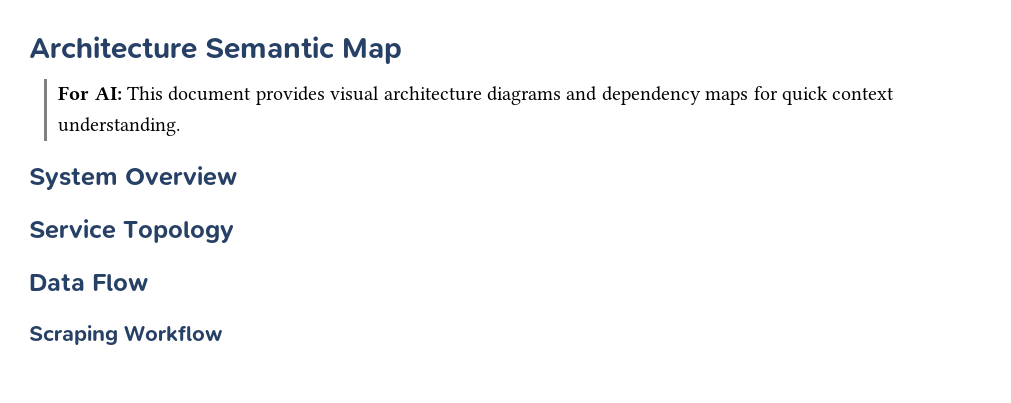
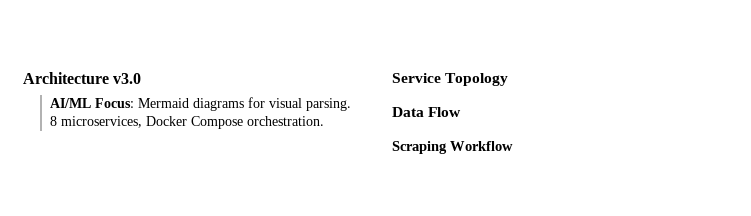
- Architecture Semantic Map
- For AI: This document provides visual architecture diagrams and dependency maps for quick context understanding.
- System Overview
+ Architecture v3.0
+ AI/ML Focus: Mermaid diagrams for visual parsing. 8 microservices, Docker Compose orchestration.

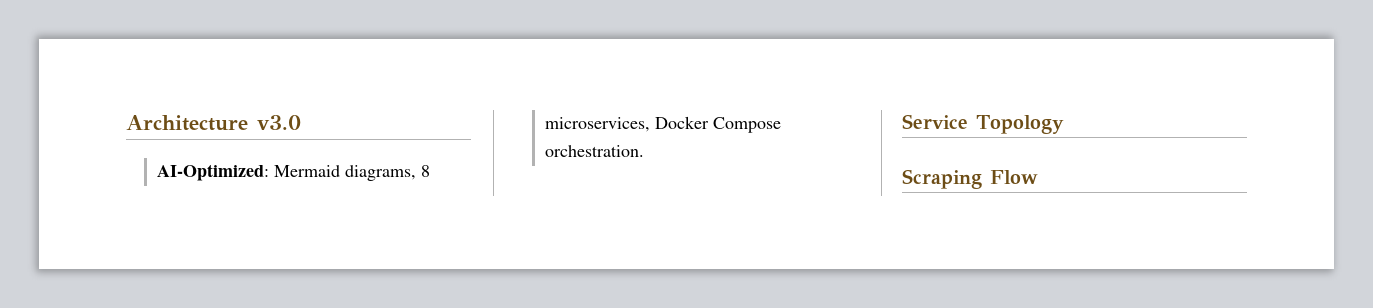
- AI/ML Focus: Mermaid diagrams for visual parsing. 8 microservices, Docker Compose orchestration.
+ AI-Optimized: Mermaid diagrams, 8 microservices, Docker Compose orchestration.
- Data Flow
+ Scraping Flow
- Scraping Workflow

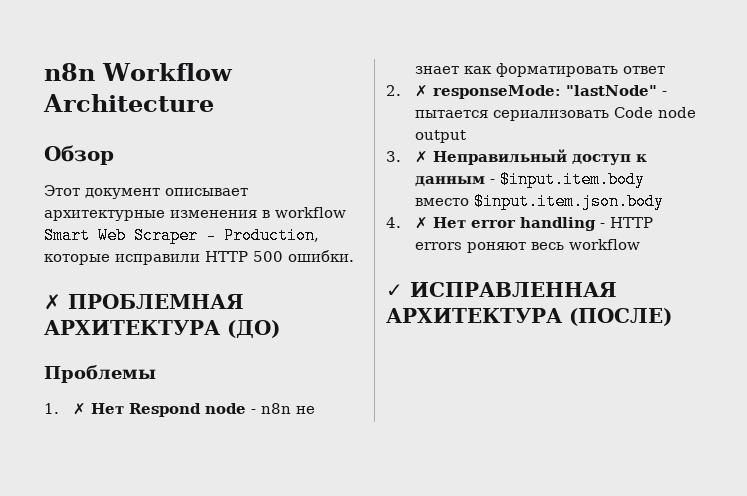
- Architecture v3.0
- AI-Optimized: Mermaid diagrams, 8 microservices, Docker Compose orchestration.
- Service Topology
- Scraping Flow
+ n8n Workflow Architecture
+ Обзор
+ Этот документ описывает архитектурные изменения в workflow Smart Web Scraper - Production, которые исправили HTTP 500 ошибки.
+ ✗ ПРОБЛЕМНАЯ АРХИТЕКТУРА (ДО)
+ Проблемы
+ 1. ✗ Нет Respond node - n8n не знает как форматировать ответ
+ 2. ✗ responseMode: "lastNode" - пытается сериализовать Code node output
+ 3. ✗ Неправильный доступ к данным - $input.item.body вместо $input.item.json.body
+ 4. ✗ Нет error handling - HTTP errors роняют весь workflow
+ ✓ ИСПРАВЛЕННАЯ АРХИТЕКТУРА (ПОСЛЕ)

